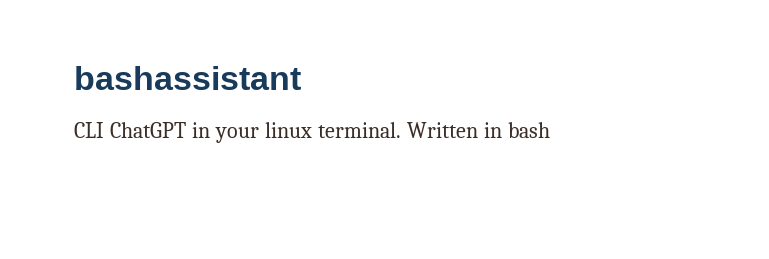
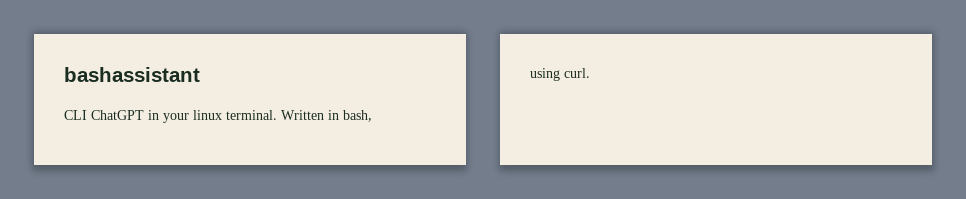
- Written in bash
+ Written in bash, using curl.

